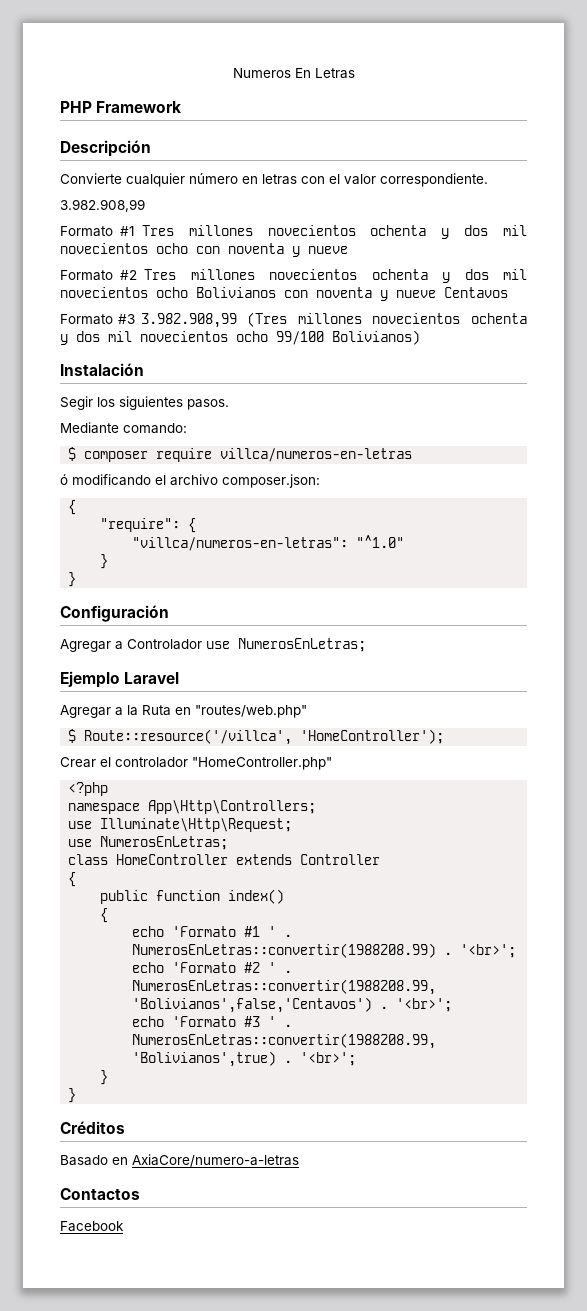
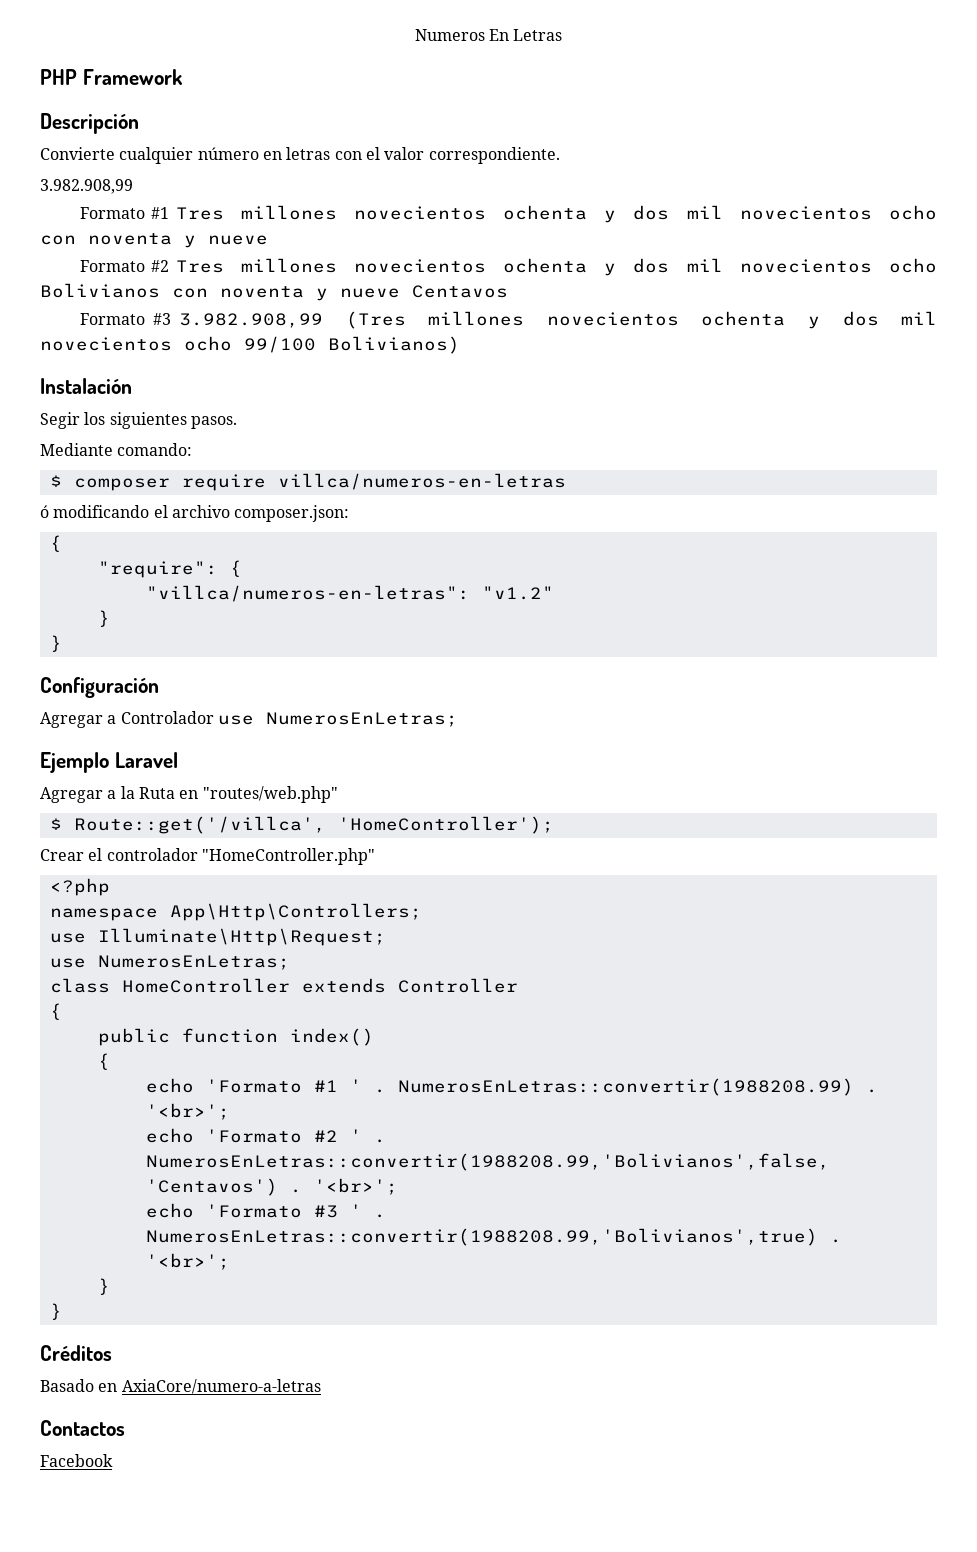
- "villca/numeros-en-letras": "^1.0"
+ "villca/numeros-en-letras": "v1.2"
- $ Route::resource('/villca', 'HomeController');
+ $ Route::get('/villca', 'HomeController');

